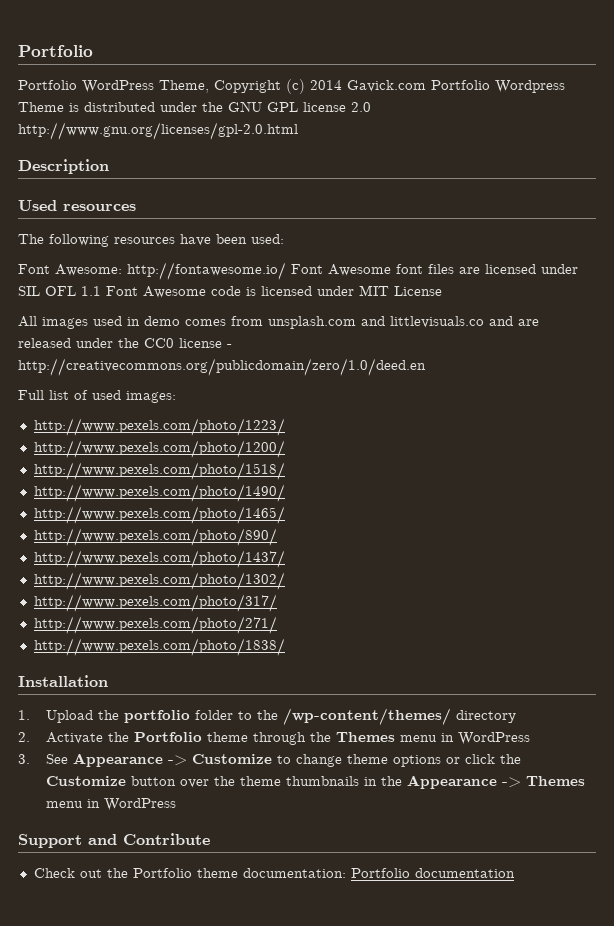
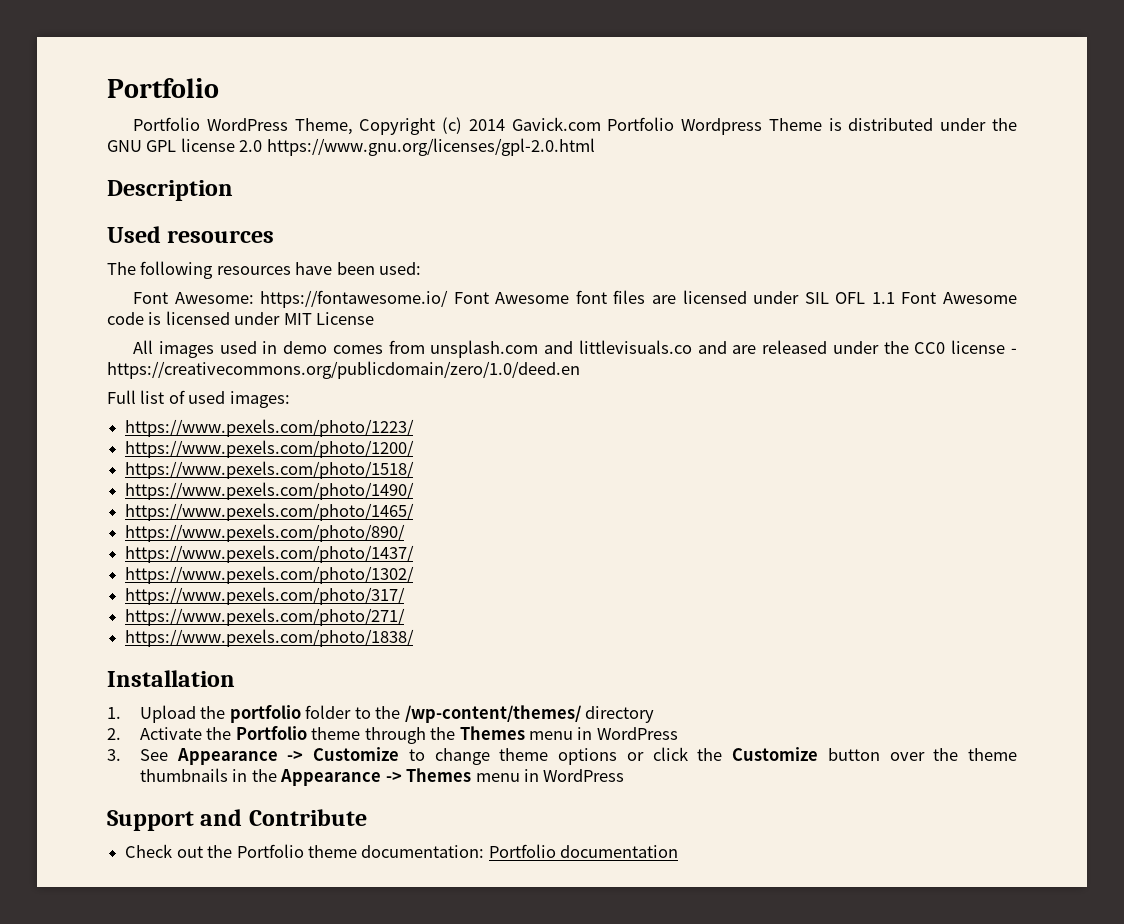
- Portfolio WordPress Theme, Copyright (c) 2014 Gavick.com Portfolio Wordpress Theme is distributed under the GNU GPL license 2.0 http://www.gnu.org/licenses/gpl-2.0.html
+ Portfolio WordPress Theme, Copyright (c) 2014 Gavick.com Portfolio Wordpress Theme is distributed under the GNU GPL license 2.0 https://www.gnu.org/licenses/gpl-2.0.html
- Font Awesome: http://fontawesome.io/ Font Awesome font files are licensed under SIL OFL 1.1 Font Awesome code is licensed under MIT License
+ Font Awesome: https://fontawesome.io/ Font Awesome font files are licensed under SIL OFL 1.1 Font Awesome code is licensed under MIT License
- All images used in demo comes from unsplash.com and littlevisuals.co and are released under the CC0 license - http://creativecommons.org/publicdomain/zero/1.0/deed.en
+ All images used in demo comes from unsplash.com and littlevisuals.co and are released under the CC0 license - https://creativecommons.org/publicdomain/zero/1.0/deed.en
- http://www.pexels.com/photo/1223/
- http://www.pexels.com/photo/1200/
- http://www.pexels.com/photo/1518/
- http://www.pexels.com/photo/1490/
- http://www.pexels.com/photo/1465/
- http://www.pexels.com/photo/890/
- http://www.pexels.com/photo/1437/
- http://www.pexels.com/photo/1302/
- http://www.pexels.com/photo/317/
- http://www.pexels.com/photo/271/
- http://www.pexels.com/photo/1838/
+ https://www.pexels.com/photo/1223/
+ https://www.pexels.com/photo/1200/
+ https://www.pexels.com/photo/1518/
+ https://www.pexels.com/photo/1490/
+ https://www.pexels.com/photo/1465/
+ https://www.pexels.com/photo/890/
+ https://www.pexels.com/photo/1437/
+ https://www.pexels.com/photo/1302/
+ https://www.pexels.com/photo/317/
+ https://www.pexels.com/photo/271/
+ https://www.pexels.com/photo/1838/

